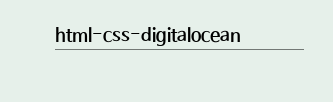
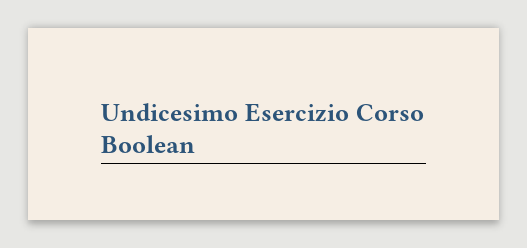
- html-css-digitalocean
+ Undicesimo Esercizio Corso Boolean

